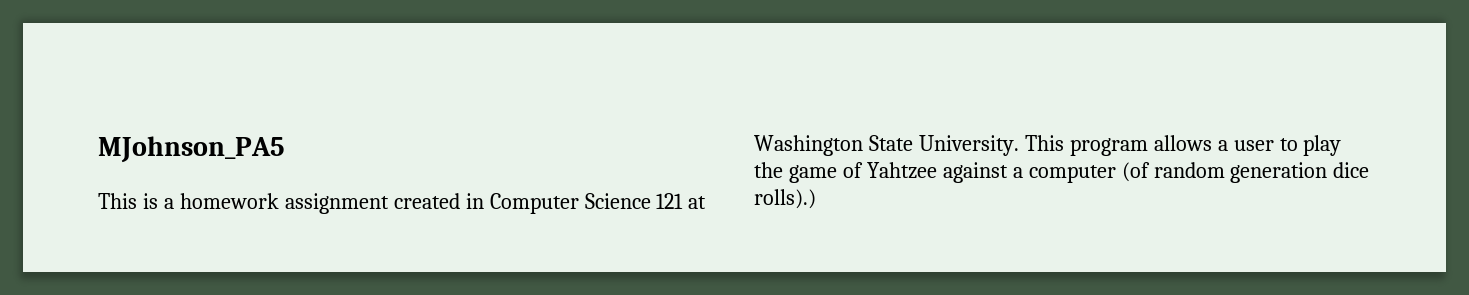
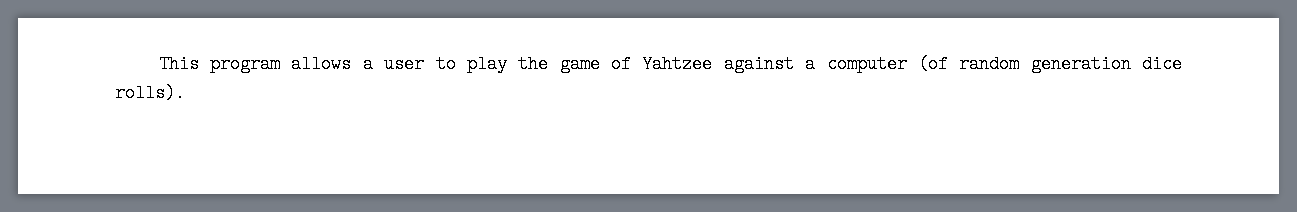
- MJohnson_PA5
- This is a homework assignment created in Computer Science 121 at Washington State University. This program allows a user to play the game of Yahtzee against a computer (of random generation dice rolls).)
+ This program allows a user to play the game of Yahtzee against a computer (of random generation dice rolls).

